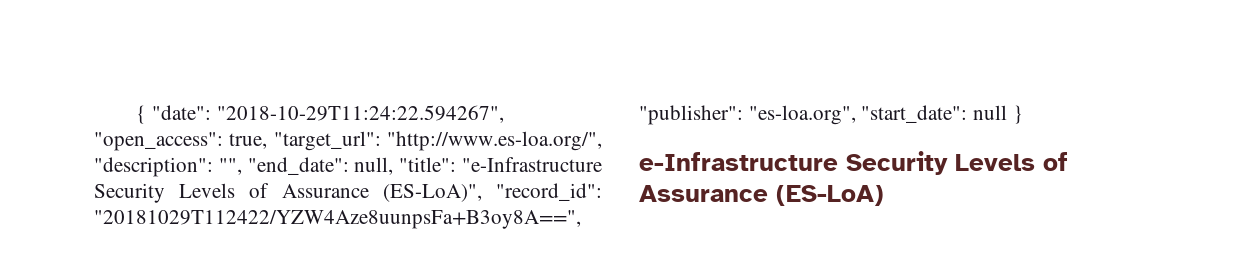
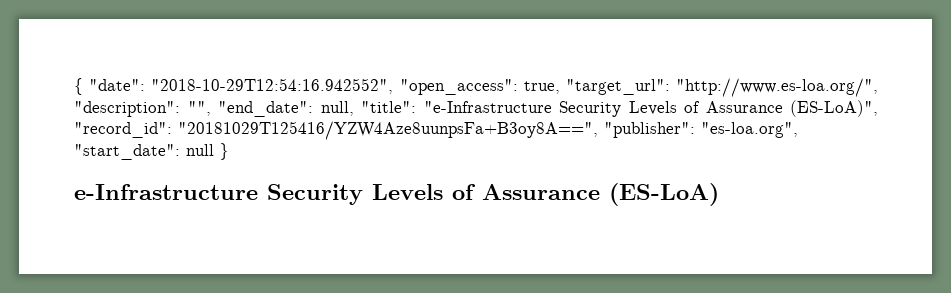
- { "date": "2018-10-29T11:24:22.594267", "open_access": true, "target_url": "http://www.es-loa.org/", "description": "", "end_date": null, "title": "e-Infrastructure Security Levels of Assurance (ES-LoA)", "record_id": "20181029T112422/YZW4Aze8uunpsFa+B3oy8A==", "publisher": "es-loa.org", "start_date": null }
+ { "date": "2018-10-29T12:54:16.942552", "open_access": true, "target_url": "http://www.es-loa.org/", "description": "", "end_date": null, "title": "e-Infrastructure Security Levels of Assurance (ES-LoA)", "record_id": "20181029T125416/YZW4Aze8uunpsFa+B3oy8A==", "publisher": "es-loa.org", "start_date": null }

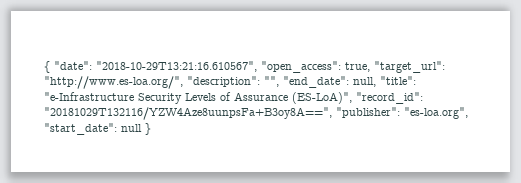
- { "date": "2018-10-29T12:54:16.942552", "open_access": true, "target_url": "http://www.es-loa.org/", "description": "", "end_date": null, "title": "e-Infrastructure Security Levels of Assurance (ES-LoA)", "record_id": "20181029T125416/YZW4Aze8uunpsFa+B3oy8A==", "publisher": "es-loa.org", "start_date": null }
+ { "date": "2018-10-29T13:21:16.610567", "open_access": true, "target_url": "http://www.es-loa.org/", "description": "", "end_date": null, "title": "e-Infrastructure Security Levels of Assurance (ES-LoA)", "record_id": "20181029T132116/YZW4Aze8uunpsFa+B3oy8A==", "publisher": "es-loa.org", "start_date": null }
- e-Infrastructure Security Levels of Assurance (ES-LoA)

